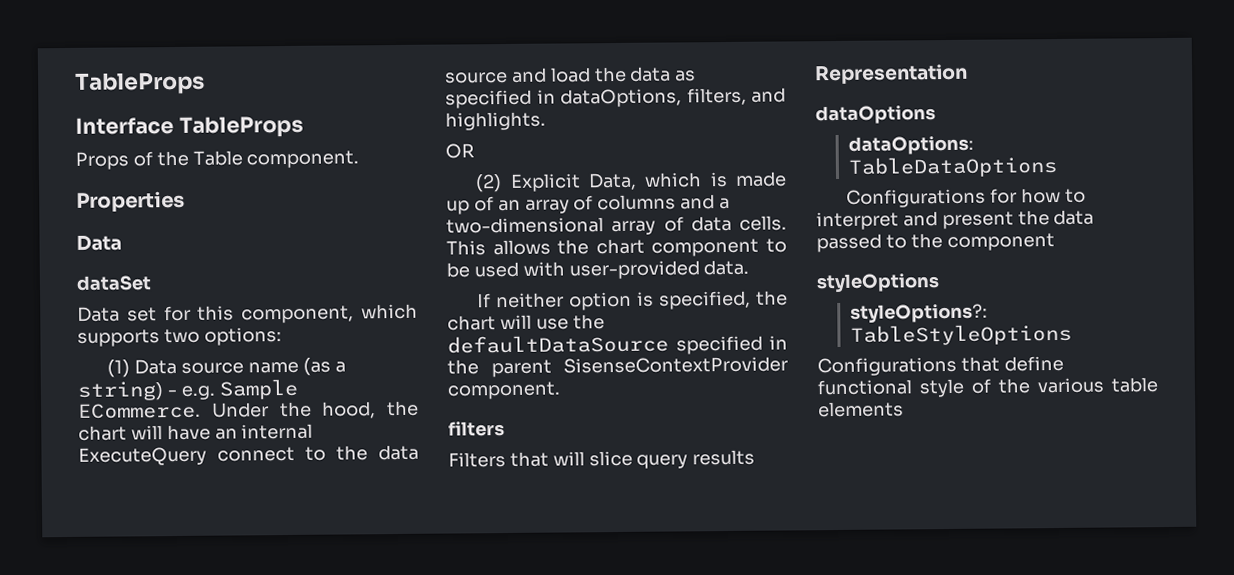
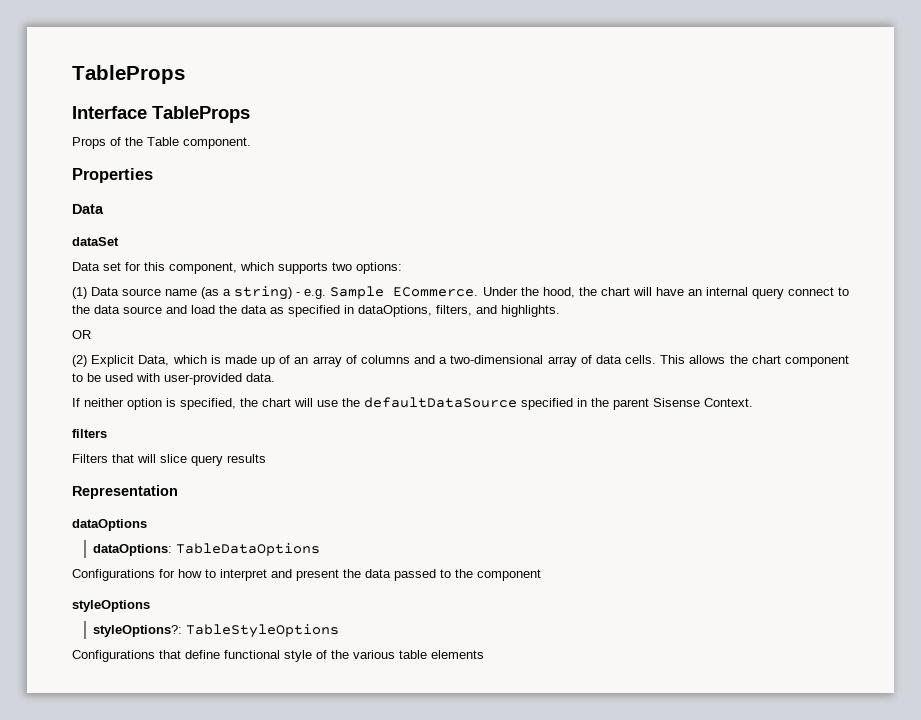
- Under the hood, the chart will have an internal ExecuteQuery connect to the data source and load the data as specified in dataOptions, filters, and highlights.
+ Under the hood, the chart will have an internal query connect to the data source and load the data as specified in dataOptions, filters, and highlights.
- If neither option is specified, the chart will use the defaultDataSource specified in the parent SisenseContextProvider component.
+ If neither option is specified, the chart will use the defaultDataSource specified in the parent Sisense Context.

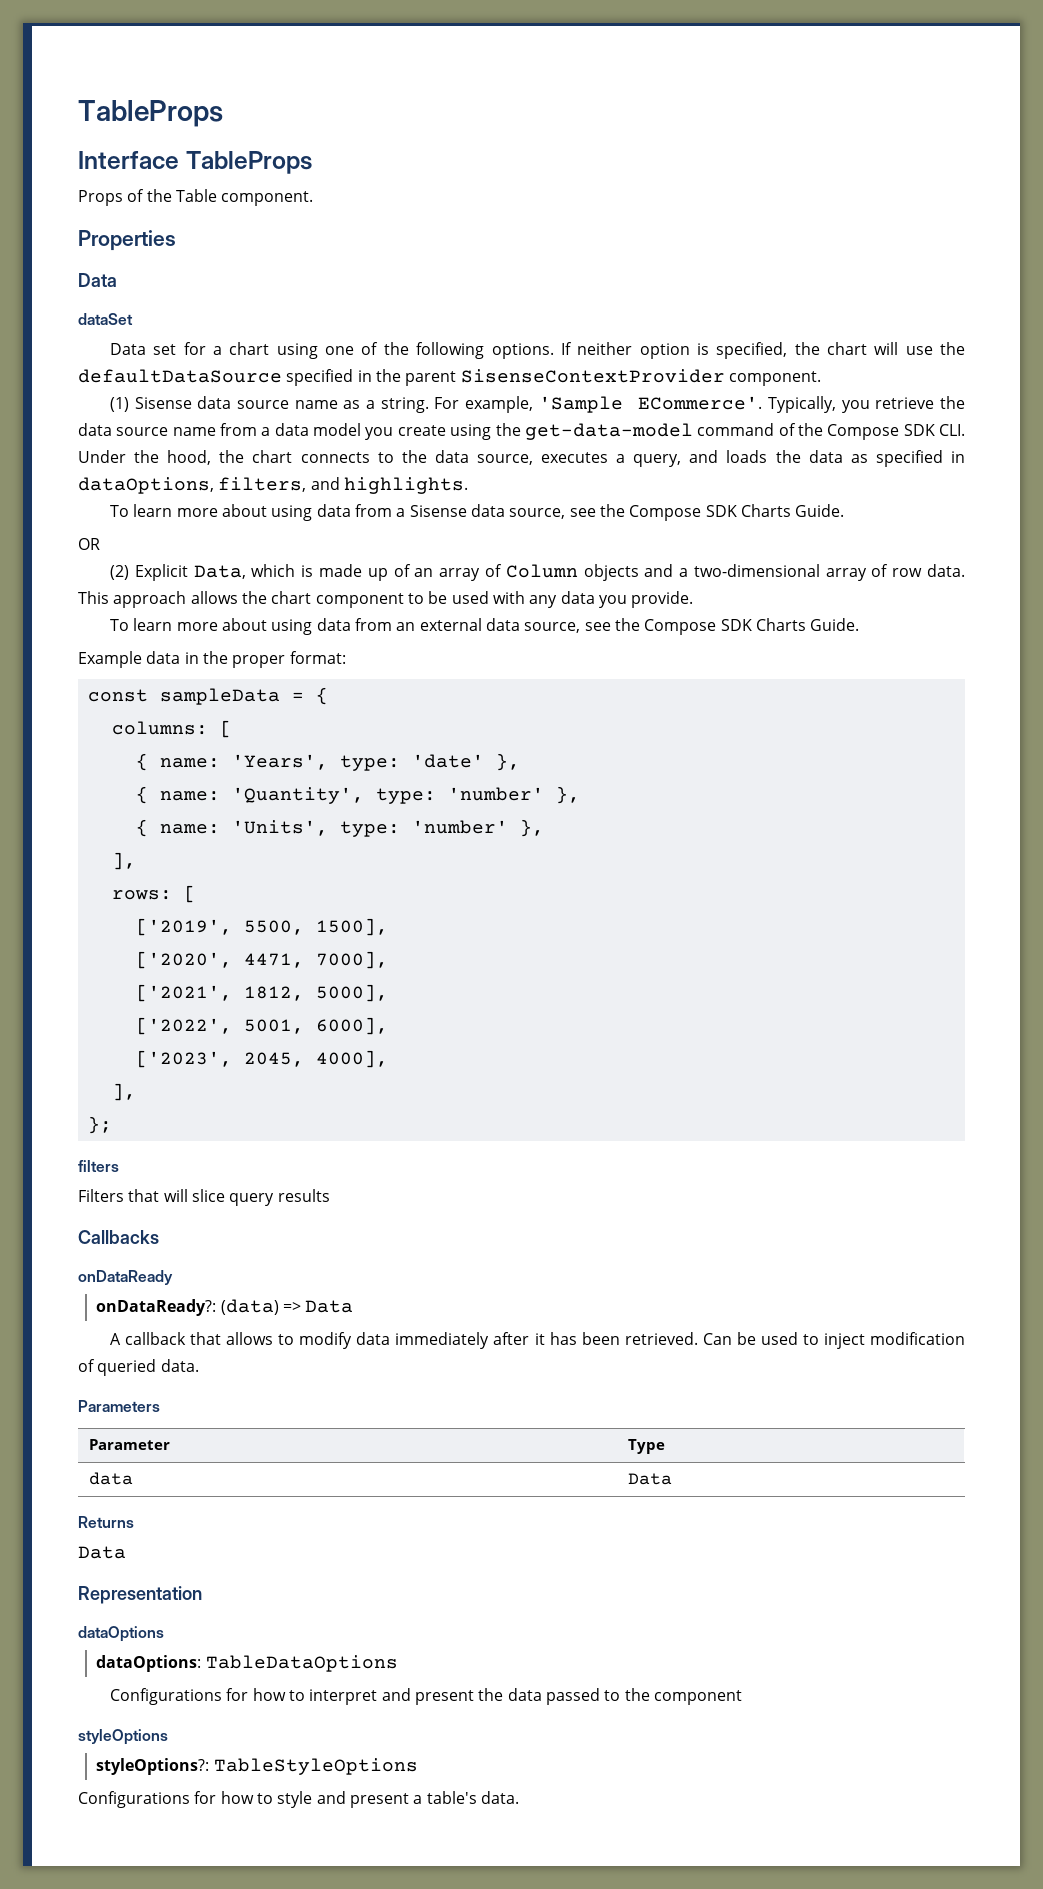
- Data set for this component, which supports two options:
- (1) Data source name (as a string) - e.g. Sample ECommerce. Under the hood, the chart will have an internal query connect to the data source and load the data as specified in dataOptions, filters, and highlights.
+ Data set for a chart using one of the following options. If neither option is specified, the chart will use the defaultDataSource specified in the parent SisenseContextProvider component.
+ (1) Sisense data source name as a string. For example, 'Sample ECommerce'. Typically, you retrieve the data source name from a data model you create using the get-data-model command of the Compose SDK CLI. Under the hood, the chart connects to the data source, executes a query, and loads the data as specified in dataOptions, filters, and highlights.
+ To learn more about using data from a Sisense data source, see the Compose SDK Charts Guide.
  OR
- (2) Explicit Data, which is made up of an array of columns and a two-dimensional array of data cells. This allows the chart component to be used with user-provided data.
- If neither option is specified, the chart will use the defaultDataSource specified in the parent Sisense Context.
+ (2) Explicit Data, which is made up of an array of Column objects and a two-dimensional array of row data. This approach allows the chart component to be used with any data you provide.
+ To learn more about using data from an external data source, see the Compose SDK Charts Guide.
+ Example data in the proper format:
+ const sampleData = {
+ columns: [
+ { name: 'Years', type: 'date' },
+ { name: 'Quantity', type: 'number' },
+ { name: 'Units', type: 'number' },
+ ],
+ rows: [
+ ['2019', 5500, 1500],
+ ['2020', 4471, 7000],
+ ['2021', 1812, 5000],
+ ['2022', 5001, 6000],
+ ['2023', 2045, 4000],
+ ],
+ };
+ Callbacks
+ onDataReady
+ onDataReady?: (data) => Data
+ A callback that allows to modify data immediately after it has been retrieved. Can be used to inject modification of queried data.
+ Parameters
+ Parameter | Type
+ data | Data
+ Returns
+ Data
- Configurations that define functional style of the various table elements
+ Configurations for how to style and present a table's data.

